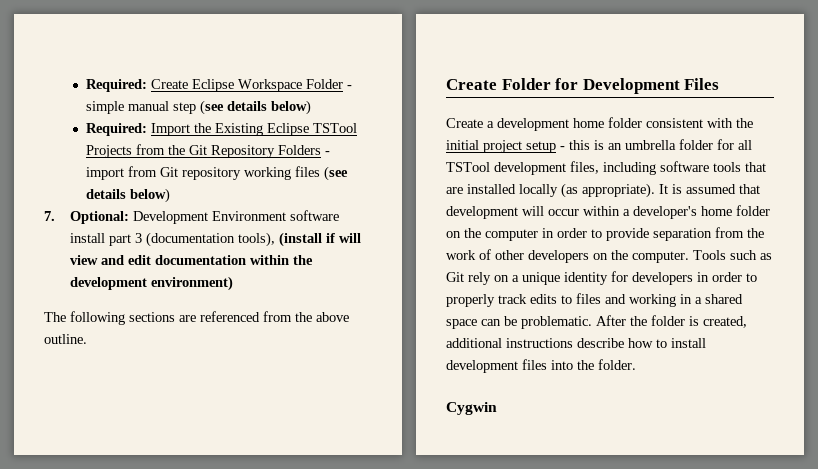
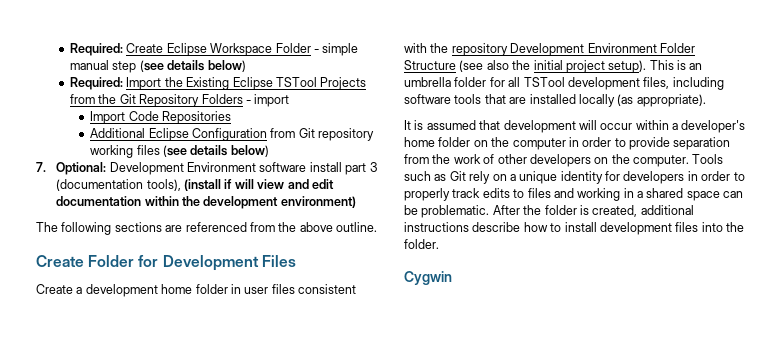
- Required: Import the Existing Eclipse TSTool Projects from the Git Repository Folders - import from Git repository working files (see details below)
+ Required: Import the Existing Eclipse TSTool Projects from the Git Repository Folders - import
+ Import Code Repositories
+ Additional Eclipse Configuration from Git repository working files (see details below)
- Create a development home folder consistent with the initial project setup - this is an umbrella folder for all TSTool development files, including software tools that are installed locally (as appropriate). It is assumed that development will occur within a developer's home folder on the computer in order to provide separation from the work of other developers on the computer.
+ Create a development home folder in user files consistent with the repository Development Environment Folder Structure (see also the initial project setup). This is an umbrella folder for all TSTool development files, including software tools that are installed locally (as appropriate).
+ It is assumed that development will occur within a developer's home folder on the computer in order to provide separation from the work of other developers on the computer.

